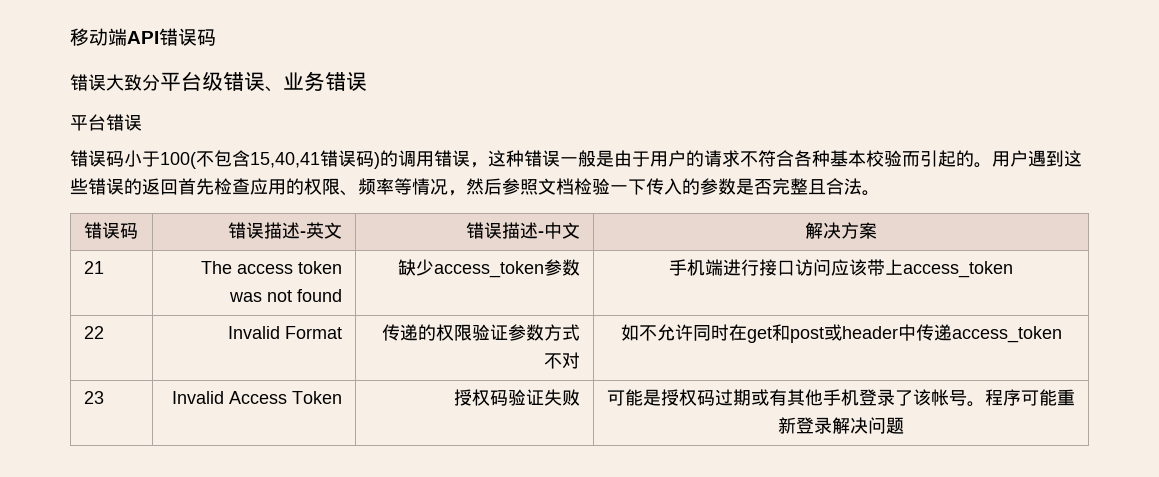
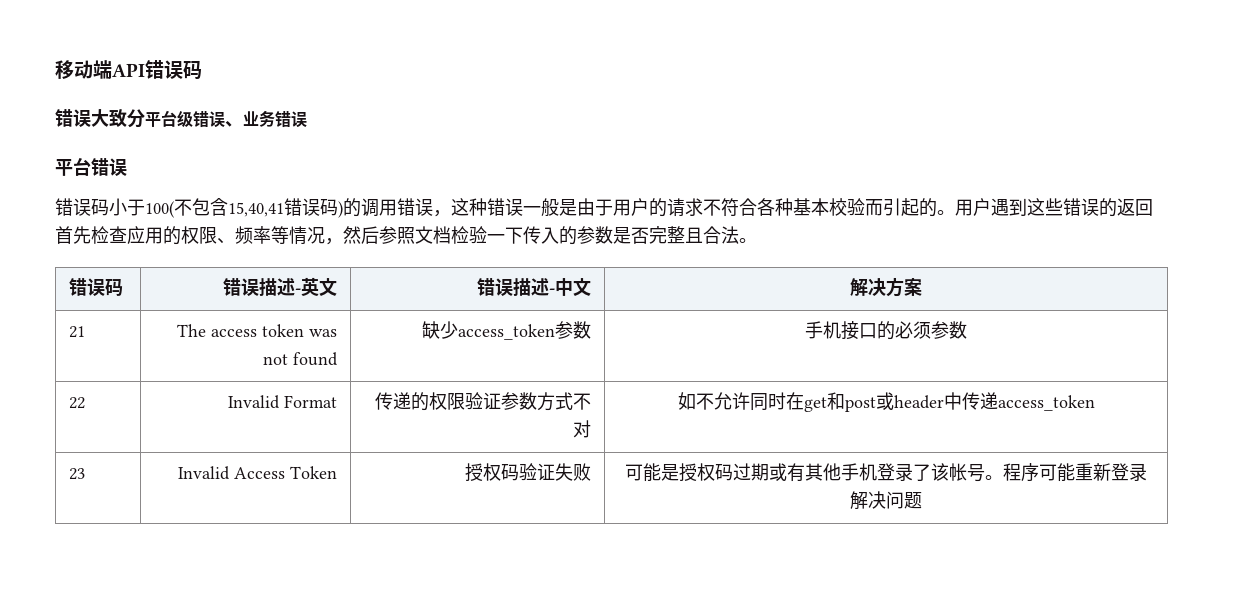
- 21 | The access token was not found | 缺少access_token参数 | 手机端进行接口访问应该带上access_token
+ 21 | The access token was not found | 缺少access_token参数 | 手机接口的必须参数

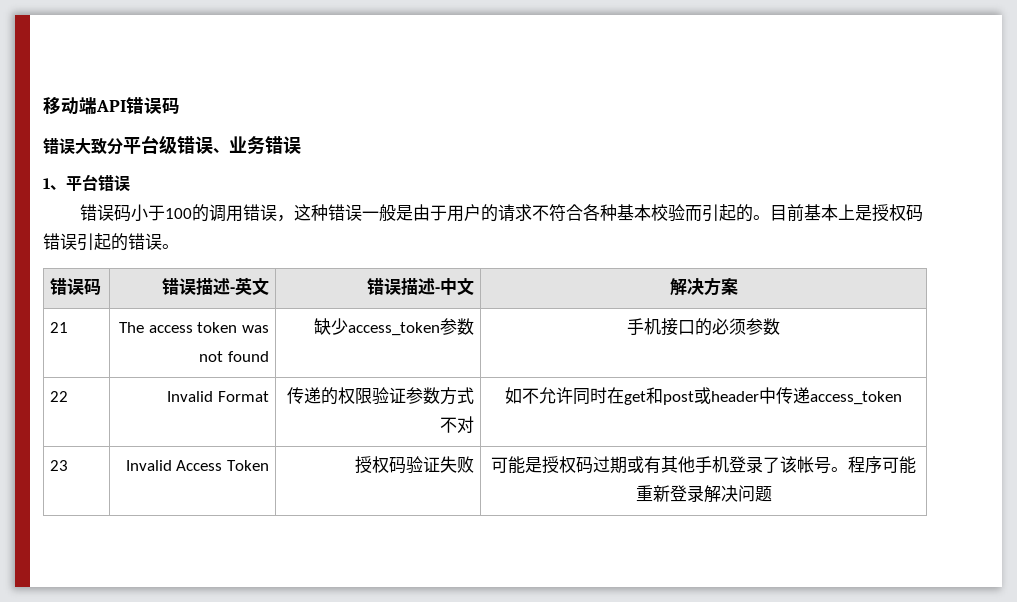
- 平台错误
+ 1、平台错误
- 错误码小于100(不包含15,40,41错误码)的调用错误，这种错误一般是由于用户的请求不符合各种基本校验而引起的。
+ 错误码小于100的调用错误，这种错误一般是由于用户的请求不符合各种基本校验而引起的。
- 用户遇到这些错误的返回首先检查应用的权限、频率等情况，然后参照文档检验一下传入的参数是否完整且合法。
+ 目前基本上是授权码错误引起的错误。

